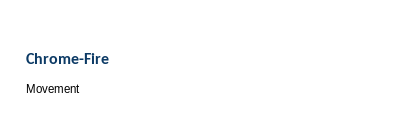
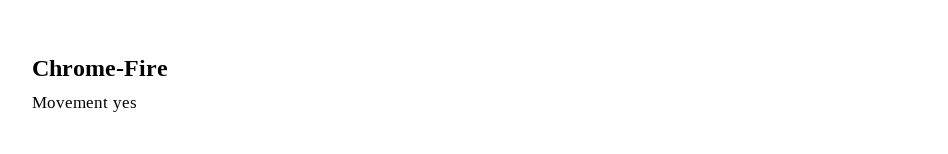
- Movement
+ Movement yes

